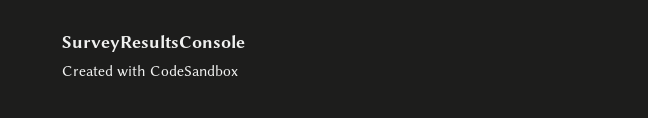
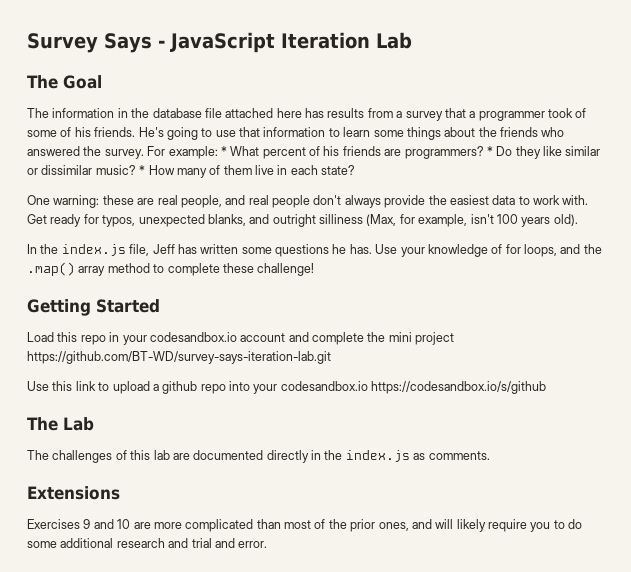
- SurveyResultsConsole
- Created with CodeSandbox
+ Survey Says - JavaScript Iteration Lab
+ The Goal
+ The information in the database file attached here has results from a survey that a programmer took of some of his friends. He's going to use that information to learn some things about the friends who answered the survey. For example: * What percent of his friends are programmers? * Do they like similar or dissimilar music? * How many of them live in each state?
+ One warning: these are real people, and real people don't always provide the easiest data to work with. Get ready for typos, unexpected blanks, and outright silliness (Max, for example, isn't 100 years old).
+ In the index.js file, Jeff has written some questions he has. Use your knowledge of for loops, and the .map() array method to complete these challenge!
+ Getting Started
+ Load this repo in your codesandbox.io account and complete the mini project https://github.com/BT-WD/survey-says-iteration-lab.git
+ Use this link to upload a github repo into your codesandbox.io https://codesandbox.io/s/github
+ The Lab
+ The challenges of this lab are documented directly in the index.js as comments.
+ Extensions
+ Exercises 9 and 10 are more complicated than most of the prior ones, and will likely require you to do some additional research and trial and error.

